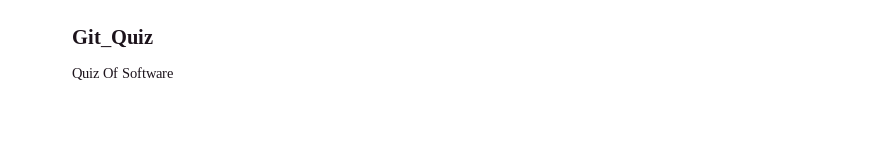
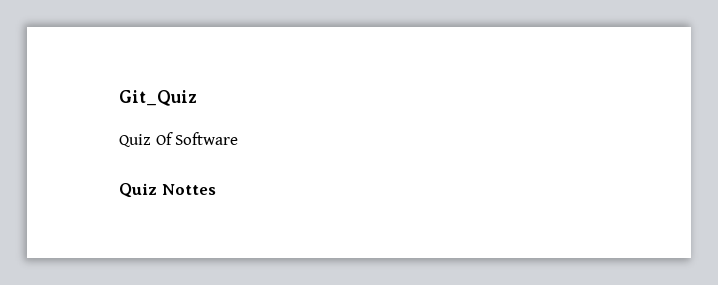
+ Quiz Nottes

